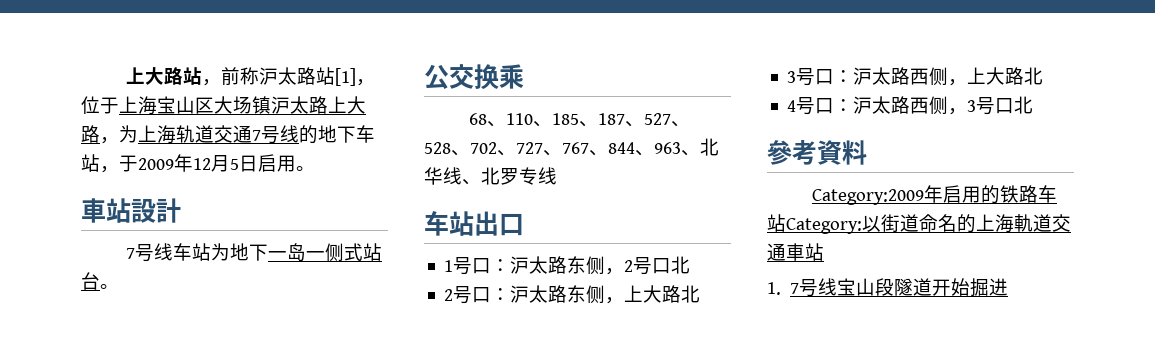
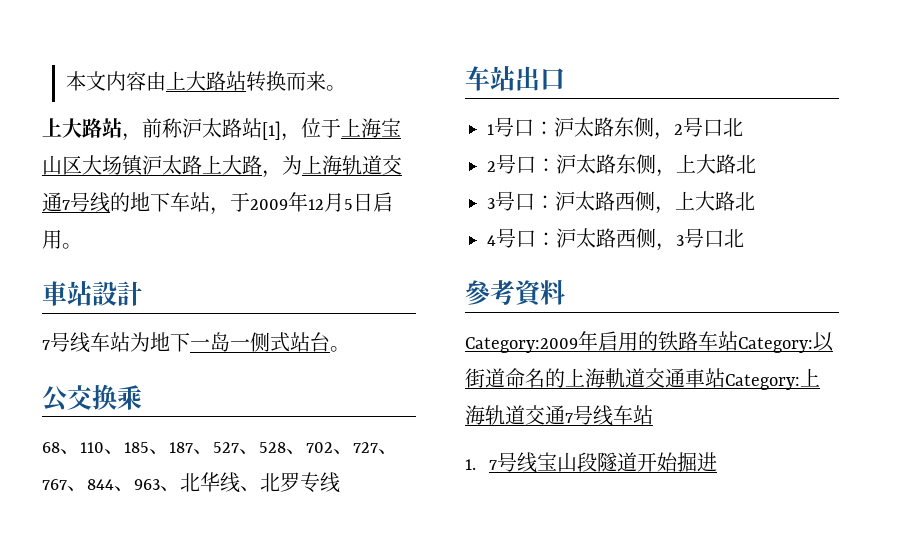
+ 本文内容由上大路站转换而来。
- Category:2009年启用的铁路车站Category:以街道命名的上海軌道交通車站
+ Category:2009年启用的铁路车站Category:以街道命名的上海軌道交通車站Category:上海轨道交通7号线车站

